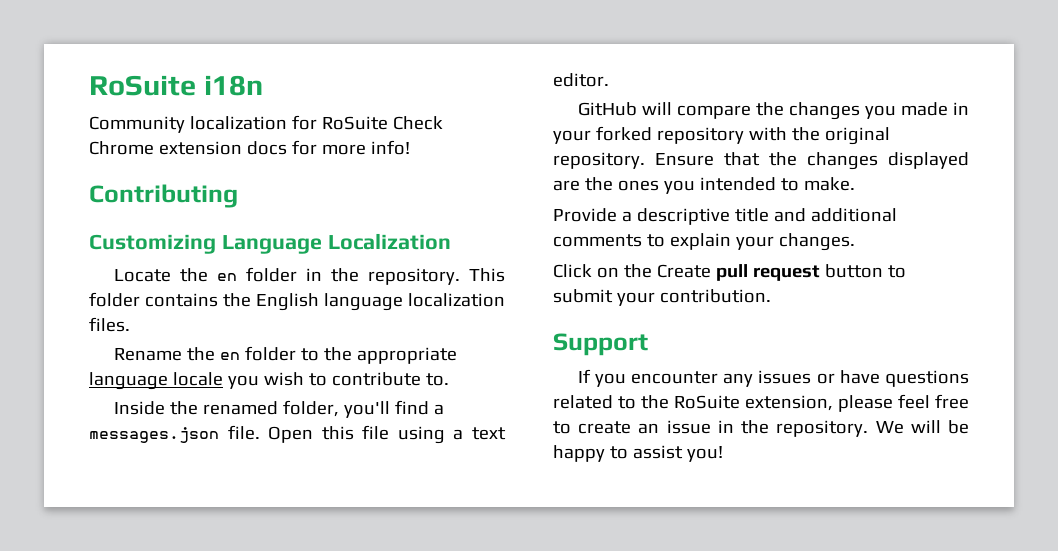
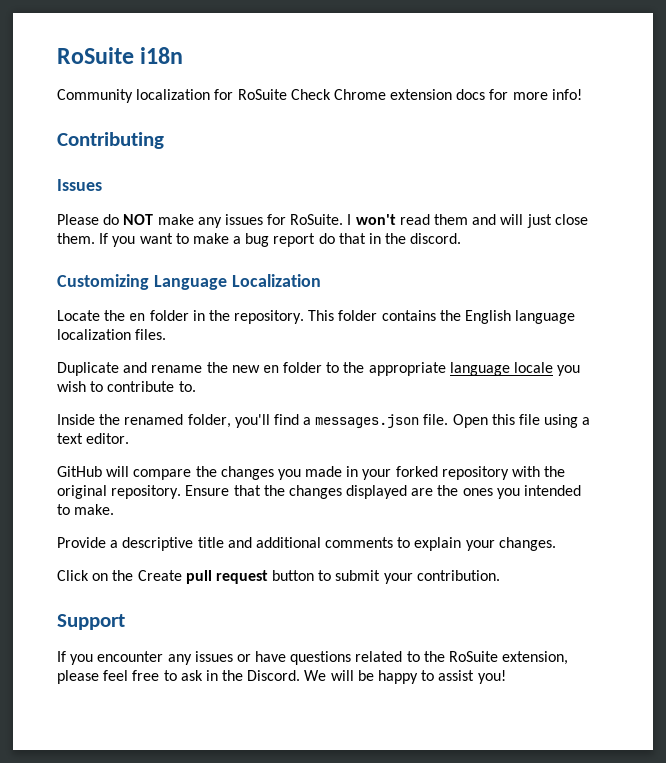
+ Issues
+ Please do NOT make any issues for RoSuite. I won't read them and will just close them. If you want to make a bug report do that in the discord.
- Rename the en folder to the appropriate language locale you wish to contribute to.
+ Duplicate and rename the new en folder to the appropriate language locale you wish to contribute to.
- If you encounter any issues or have questions related to the RoSuite extension, please feel free to create an issue in the repository.
+ If you encounter any issues or have questions related to the RoSuite extension, please feel free to ask in the Discord.

